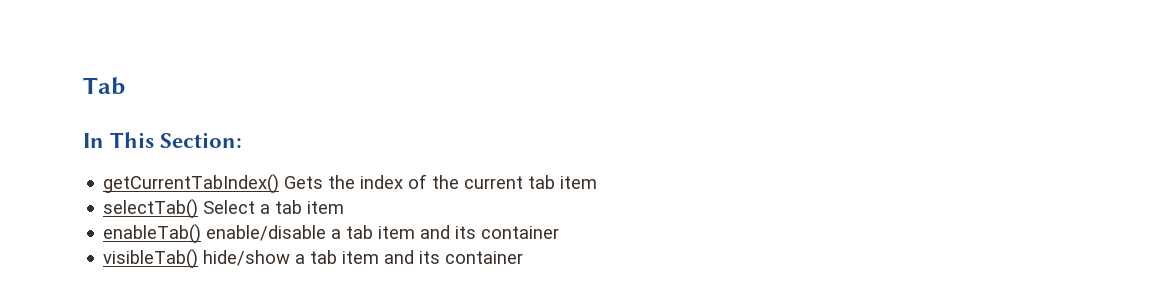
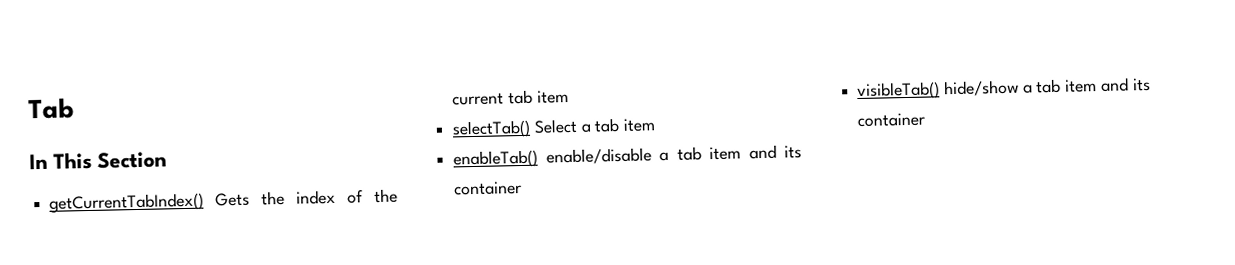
- In This Section:
+ In This Section

